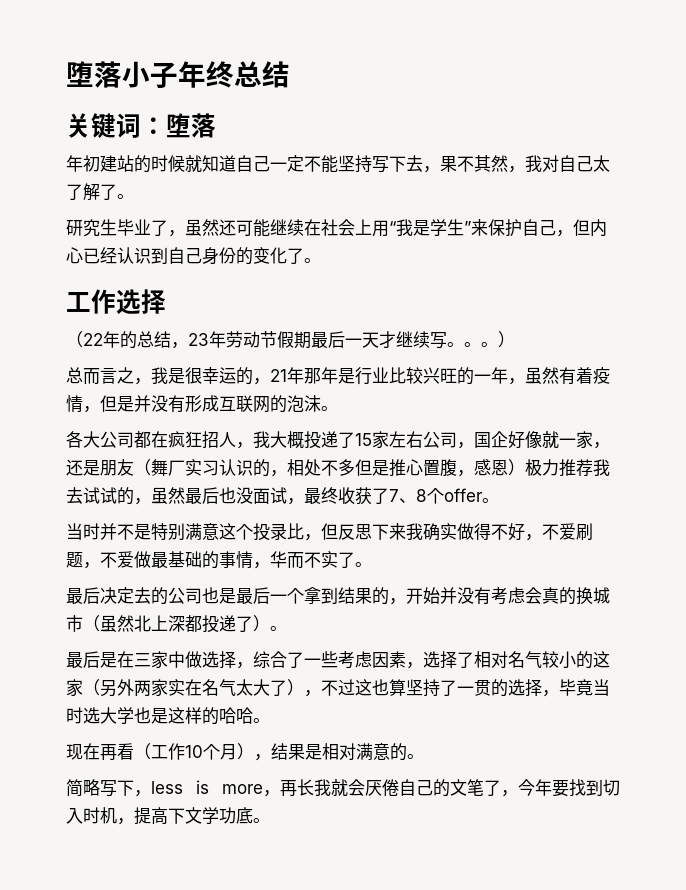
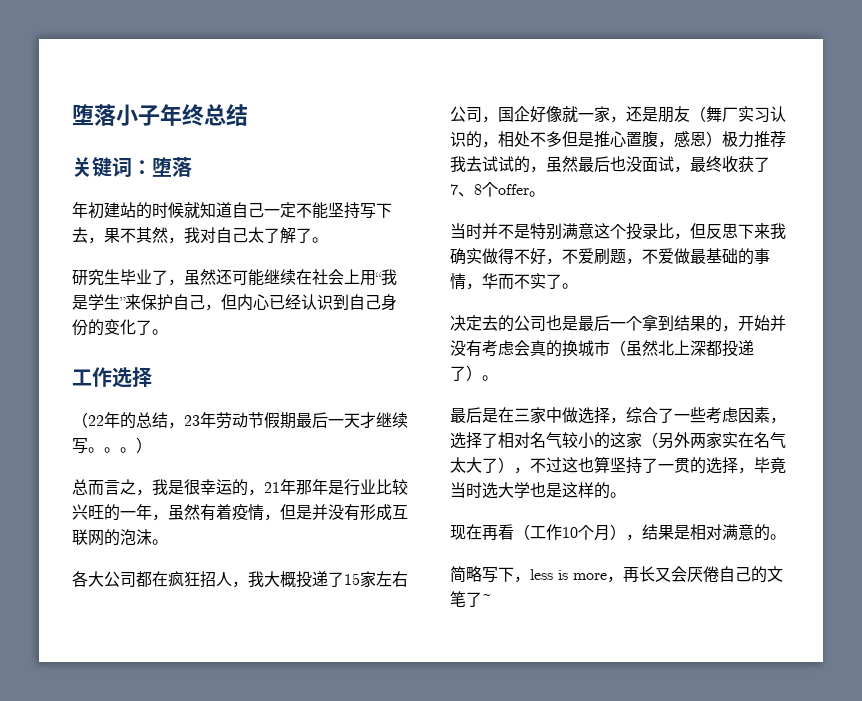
- 最后决定去的公司也是最后一个拿到结果的，开始并没有考虑会真的换城市（虽然北上深都投递了）。
+ 决定去的公司也是最后一个拿到结果的，开始并没有考虑会真的换城市（虽然北上深都投递了）。
- 最后是在三家中做选择，综合了一些考虑因素，选择了相对名气较小的这家（另外两家实在名气太大了），不过这也算坚持了一贯的选择，毕竟当时选大学也是这样的哈哈。
+ 最后是在三家中做选择，综合了一些考虑因素，选择了相对名气较小的这家（另外两家实在名气太大了），不过这也算坚持了一贯的选择，毕竟当时选大学也是这样的。
- 简略写下，less is more，再长我就会厌倦自己的文笔了，今年要找到切入时机，提高下文学功底。
+ 简略写下，less is more，再长又会厌倦自己的文笔了~

